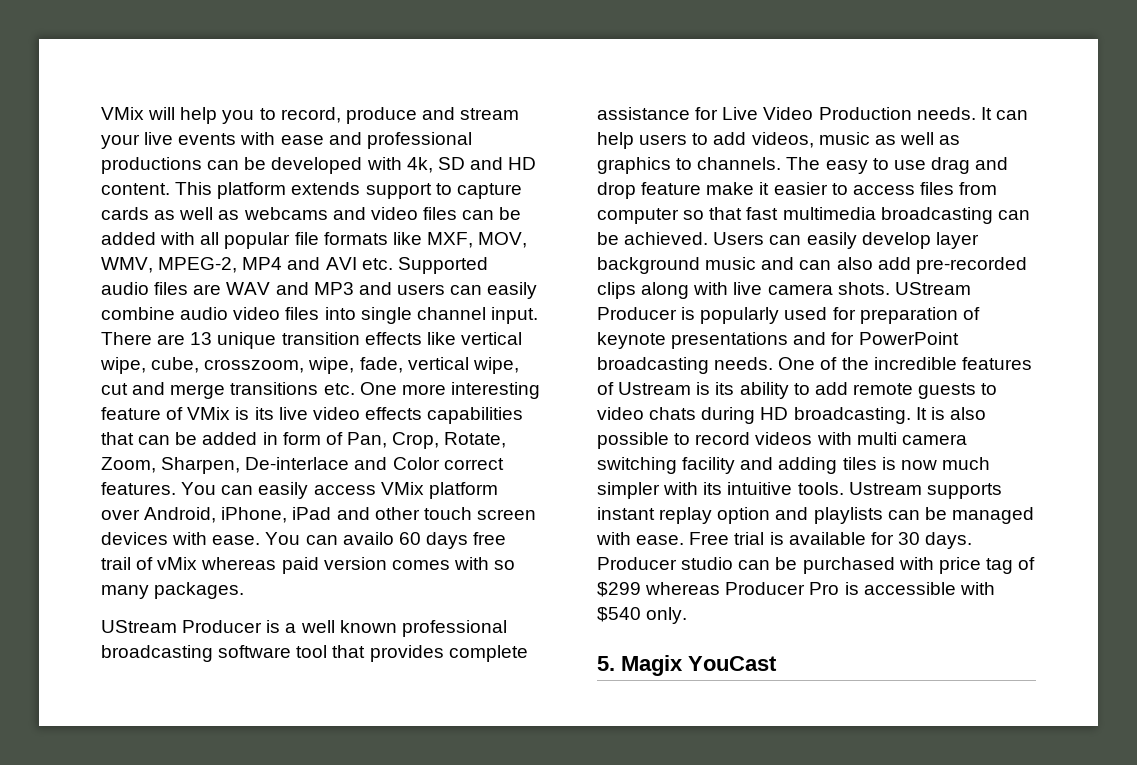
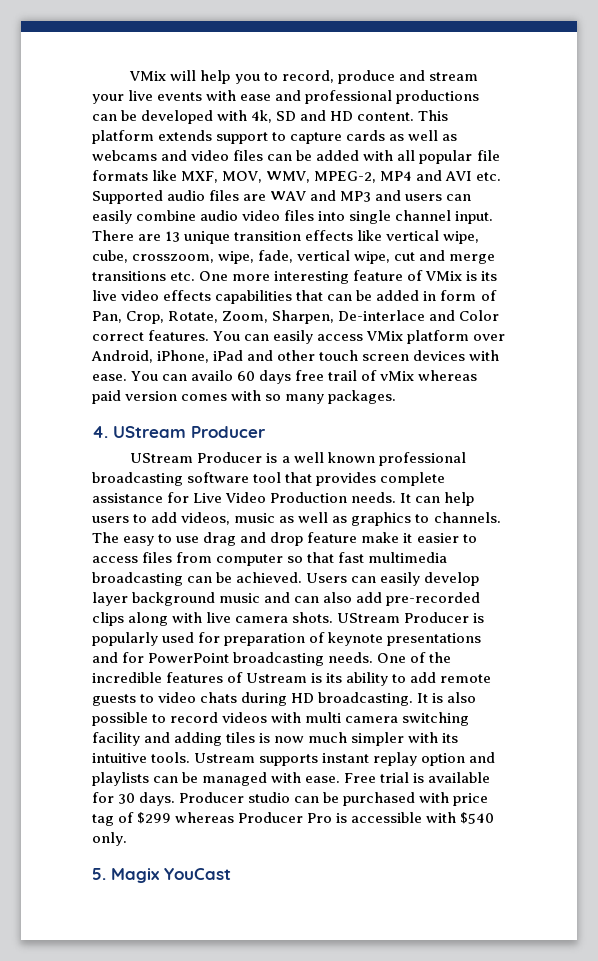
+ 4. UStream Producer

